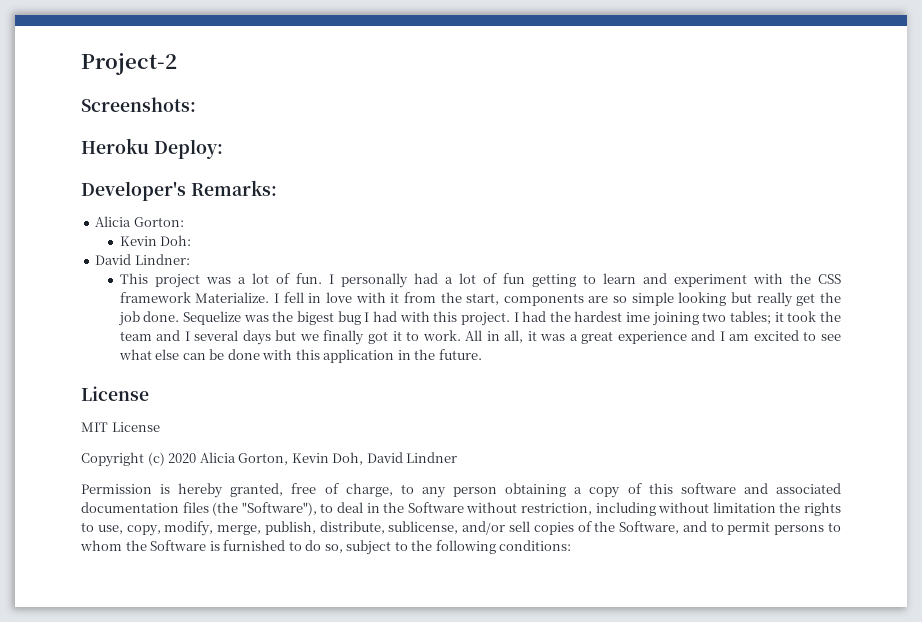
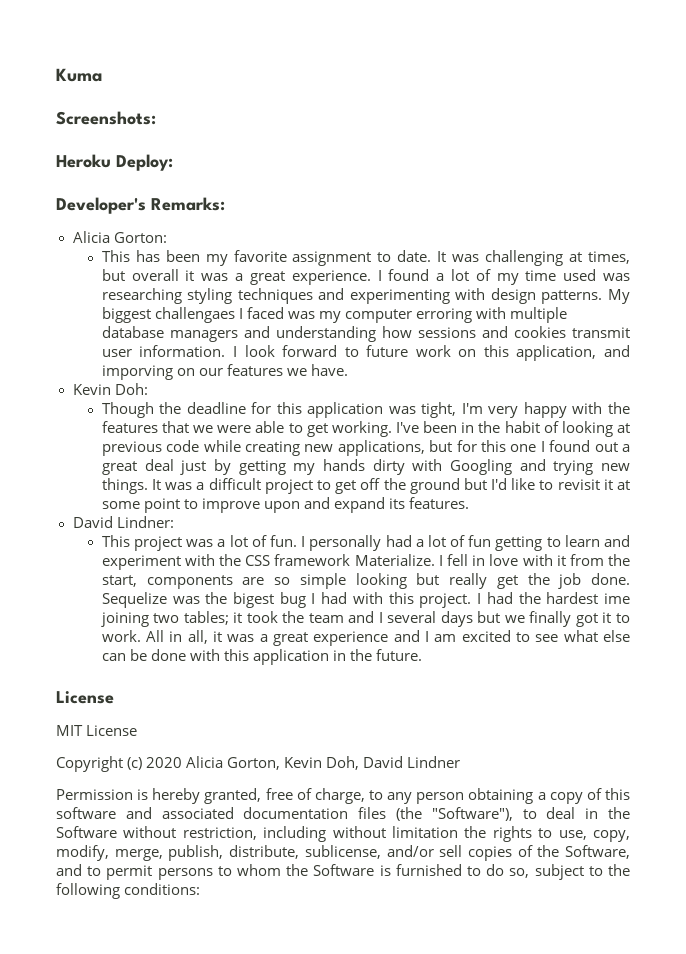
- Project-2
+ Kuma
+ This has been my favorite assignment to date. It was challenging at times, but overall it was a great experience. I found a lot of my time used was researching styling techniques and experimenting with design patterns. My biggest challengaes I faced was my computer erroring with multiple database managers and understanding how sessions and cookies transmit user information. I look forward to future work on this application, and imporving on our features we have.
  Kevin Doh:
+ Though the deadline for this application was tight, I'm very happy with the features that we were able to get working. I've been in the habit of looking at previous code while creating new applications, but for this one I found out a great deal just by getting my hands dirty with Googling and trying new things. It was a difficult project to get off the ground but I'd like to revisit it at some point to improve upon and expand its features.

